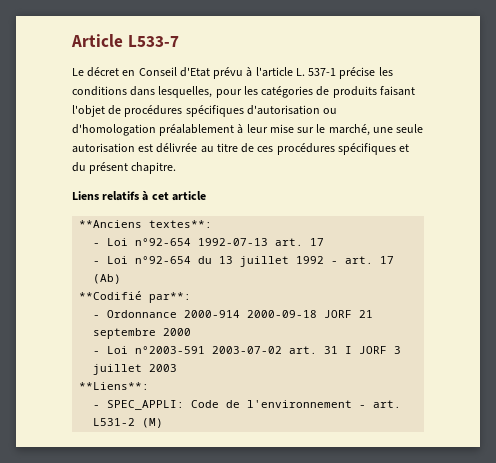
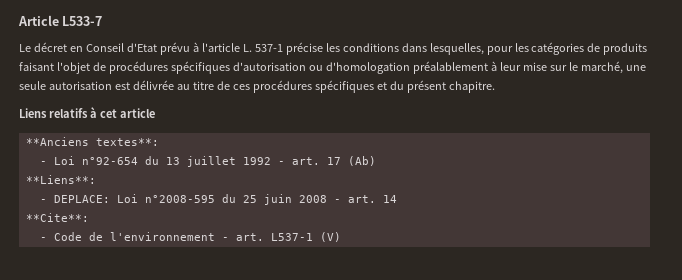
- - Loi n°92-654 1992-07-13 art. 17
- **Codifié par**:
- - Ordonnance 2000-914 2000-09-18 JORF 21 septembre 2000
- - Loi n°2003-591 2003-07-02 art. 31 I JORF 3 juillet 2003
  **Liens**:
- - SPEC_APPLI: Code de l'environnement - art. L531-2 (M)
+ - DEPLACE: Loi n°2008-595 du 25 juin 2008 - art. 14
+ **Cite**:
+ - Code de l'environnement - art. L537-1 (V)

